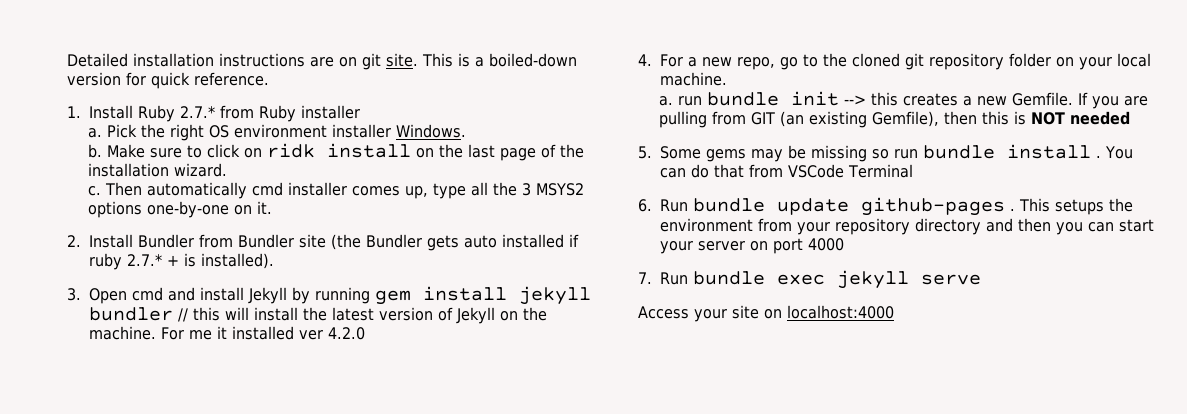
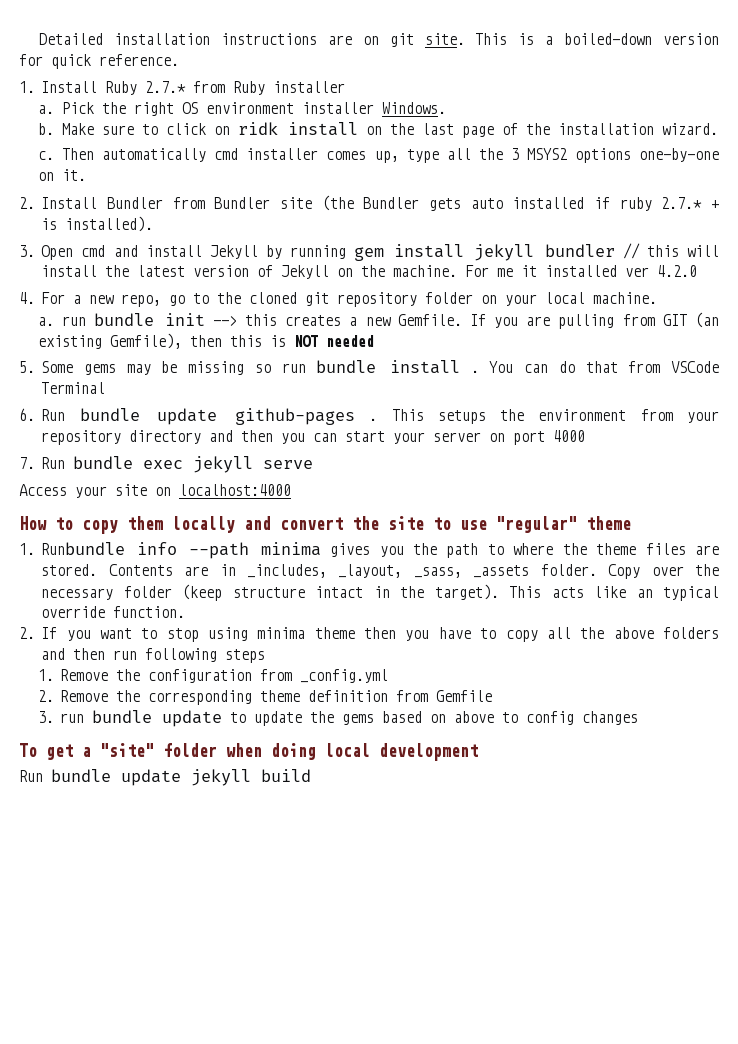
+ How to copy them locally and convert the site to use "regular" theme
+ 1. Runbundle info --path minima gives you the path to where the theme files are stored. Contents are in _includes, _layout, _sass, _assets folder. Copy over the necessary folder (keep structure intact in the target). This acts like an typical override function.
+ 2. If you want to stop using minima theme then you have to copy all the above folders and then run following steps
+ 1. Remove the configuration from _config.yml
+ 2. Remove the corresponding theme definition from Gemfile
+ 3. run bundle update to update the gems based on above to config changes
+ To get a "site" folder when doing local development
+ Run bundle update jekyll build

